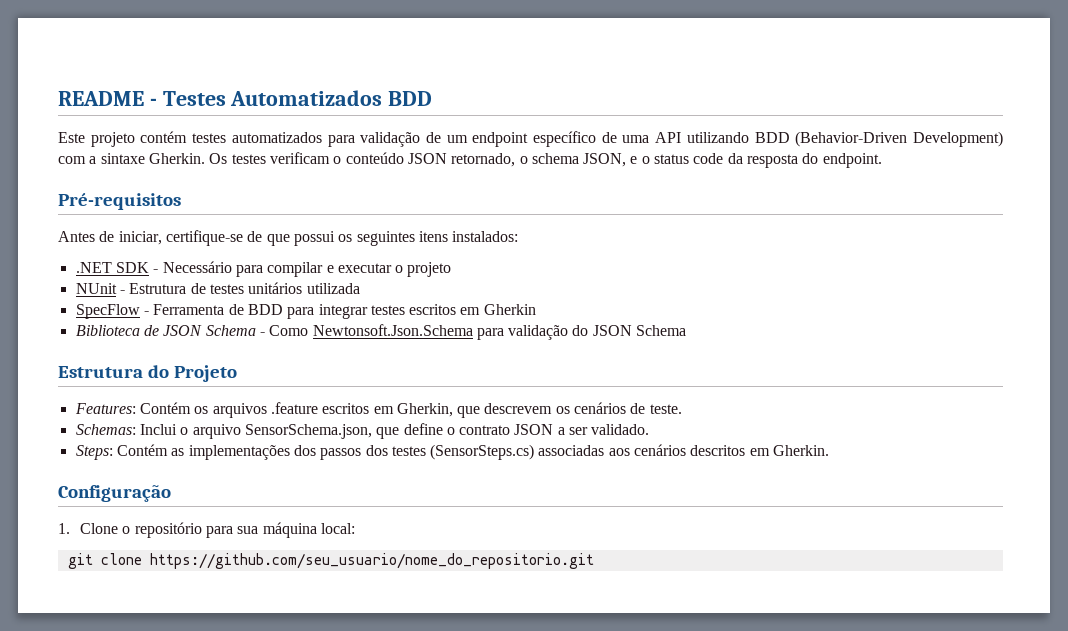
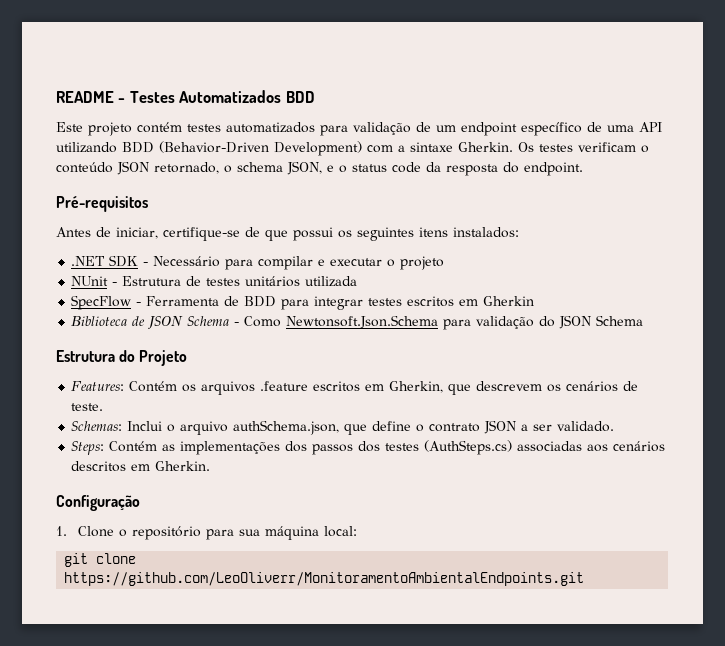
- Schemas: Inclui o arquivo SensorSchema.json, que define o contrato JSON a ser validado.
+ Schemas: Inclui o arquivo authSchema.json, que define o contrato JSON a ser validado.
- Steps: Contém as implementações dos passos dos testes (SensorSteps.cs) associadas aos cenários descritos em Gherkin.
+ Steps: Contém as implementações dos passos dos testes (AuthSteps.cs) associadas aos cenários descritos em Gherkin.
- git clone https://github.com/seu_usuario/nome_do_repositorio.git
+ git clone https://github.com/LeoOliverr/MonitoramentoAmbientalEndpoints.git

